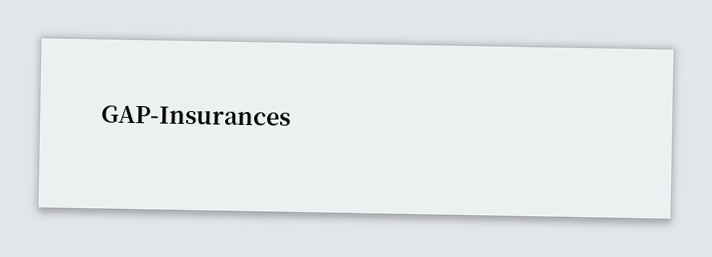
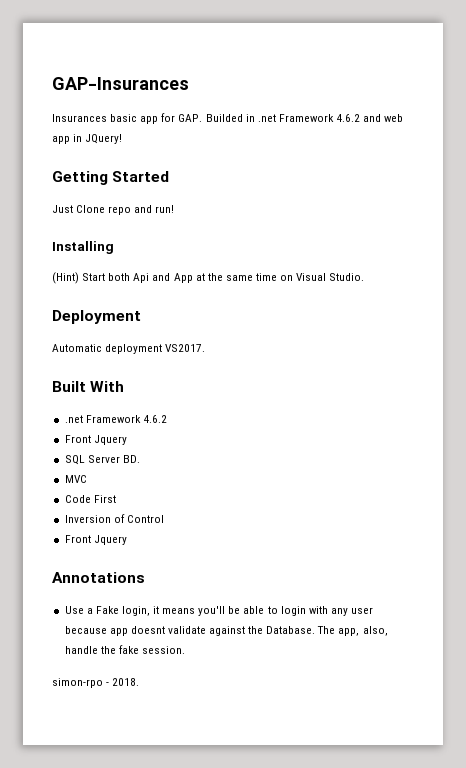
+ Insurances basic app for GAP. Builded in .net Framework 4.6.2 and web app in JQuery!
+ Getting Started
+ Just Clone repo and run!
+ Installing
+ (Hint) Start both Api and App at the same time on Visual Studio.
+ Deployment
+ Automatic deployment VS2017.
+ Built With
+ .net Framework 4.6.2
+ Front Jquery
+ SQL Server BD.
+ MVC
+ Code First
+ Inversion of Control
+ Front Jquery
+ Annotations
+ Use a Fake login, it means you'll be able to login with any user because app doesnt validate against the Database. The app, also, handle the fake session.
+ simon-rpo - 2018.

